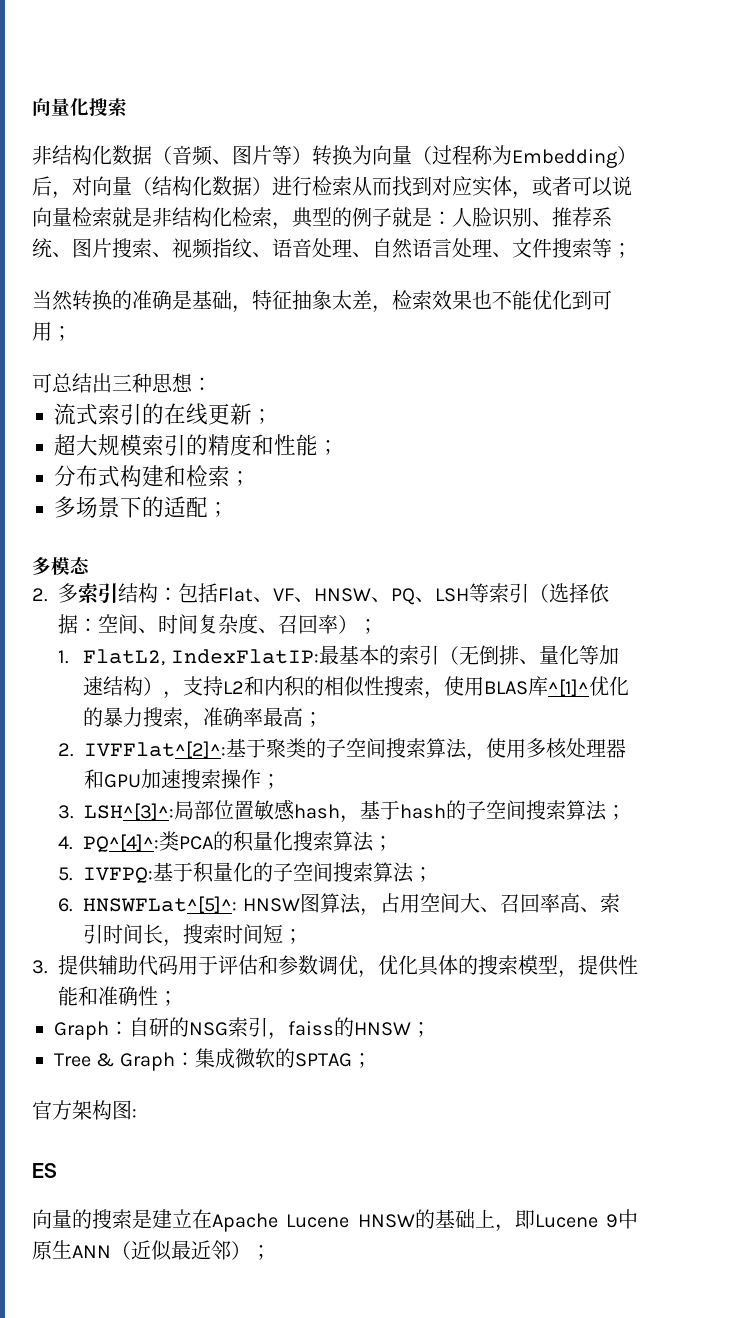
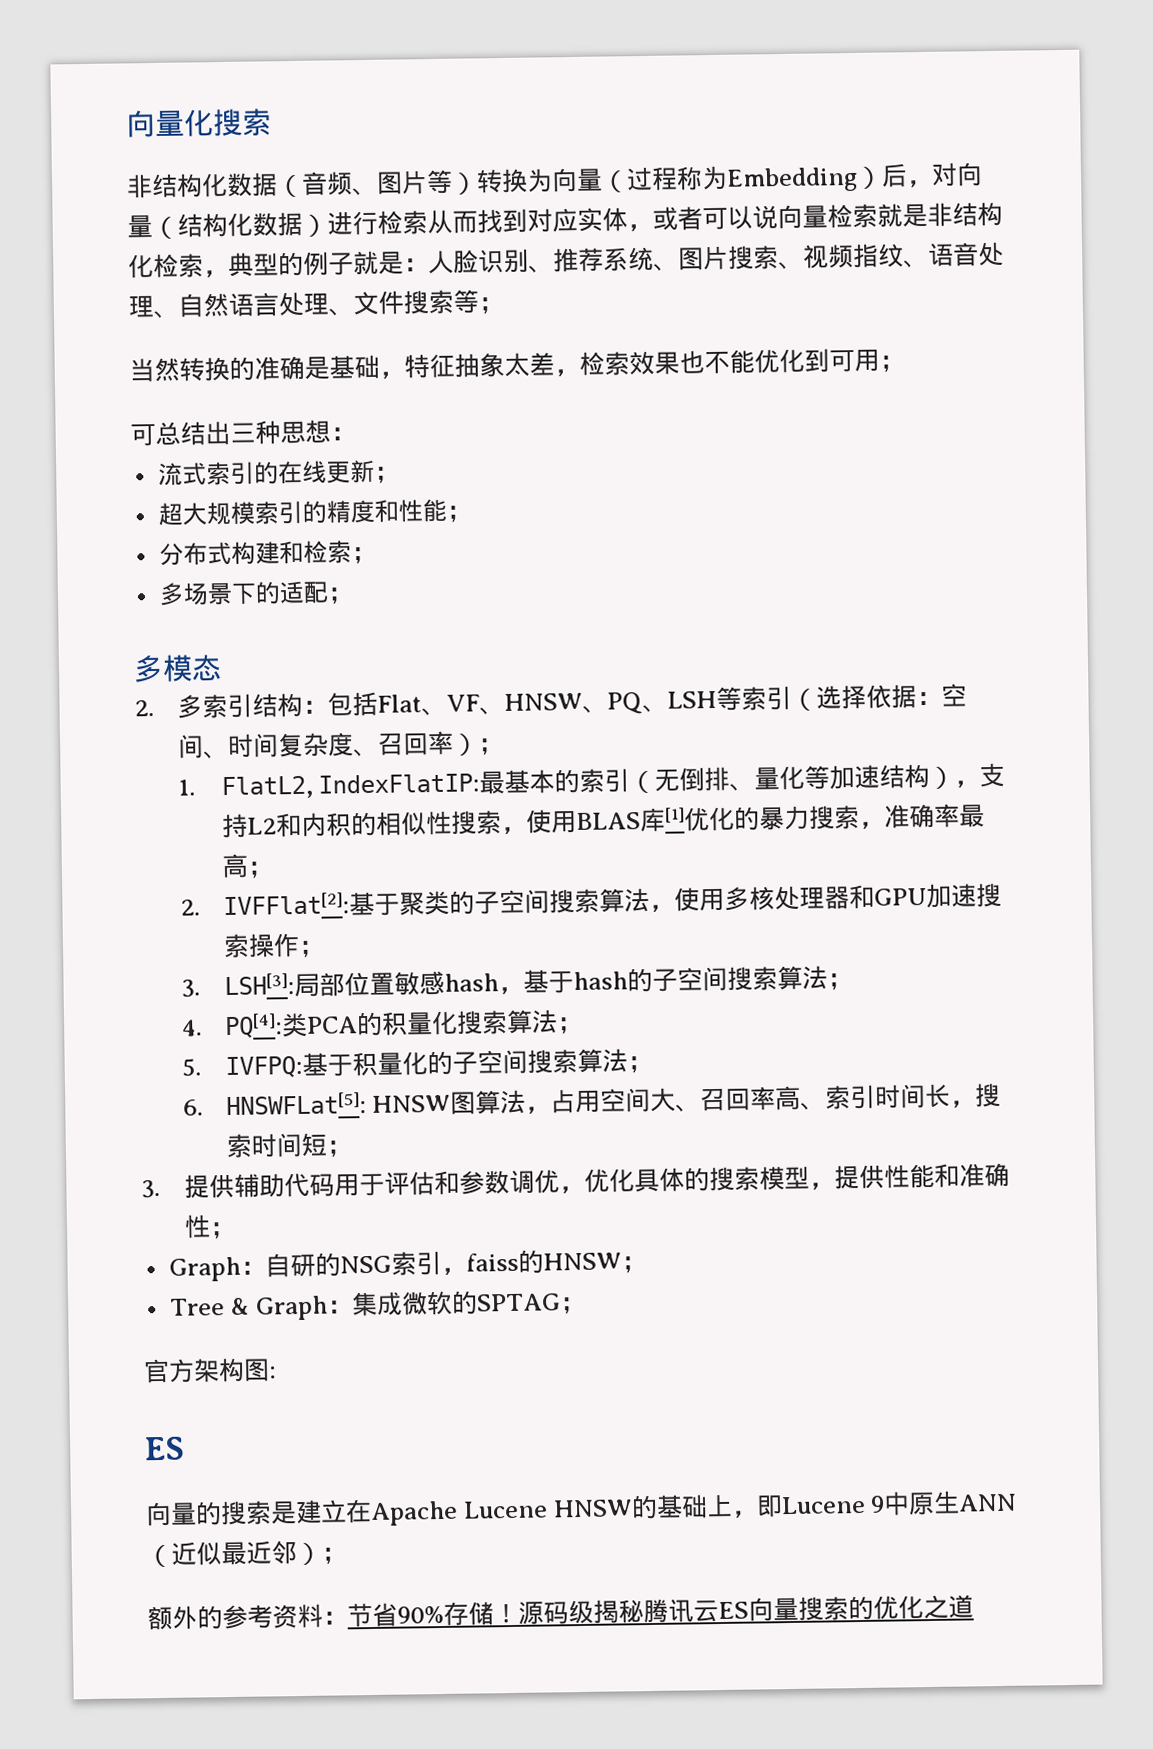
- 1. FlatL2, IndexFlatIP:最基本的索引（无倒排、量化等加速结构），支持L2和内积的相似性搜索，使用BLAS库^[1]^优化的暴力搜索，准确率最高；
+ 1. FlatL2, IndexFlatIP:最基本的索引（无倒排、量化等加速结构），支持L2和内积的相似性搜索，使用BLAS库[1]优化的暴力搜索，准确率最高；
- 2. IVFFlat^[2]^:基于聚类的子空间搜索算法，使用多核处理器和GPU加速搜索操作；
+ 2. IVFFlat[2]:基于聚类的子空间搜索算法，使用多核处理器和GPU加速搜索操作；
- 3. LSH^[3]^:局部位置敏感hash，基于hash的子空间搜索算法；
+ 3. LSH[3]:局部位置敏感hash，基于hash的子空间搜索算法；
- 4. PQ^[4]^:类PCA的积量化搜索算法；
+ 4. PQ[4]:类PCA的积量化搜索算法；
- 6. HNSWFLat^[5]^: HNSW图算法，占用空间大、召回率高、索引时间长，搜索时间短；
+ 6. HNSWFLat[5]: HNSW图算法，占用空间大、召回率高、索引时间长，搜索时间短；
+ 额外的参考资料：节省90%存储！源码级揭秘腾讯云ES向量搜索的优化之道

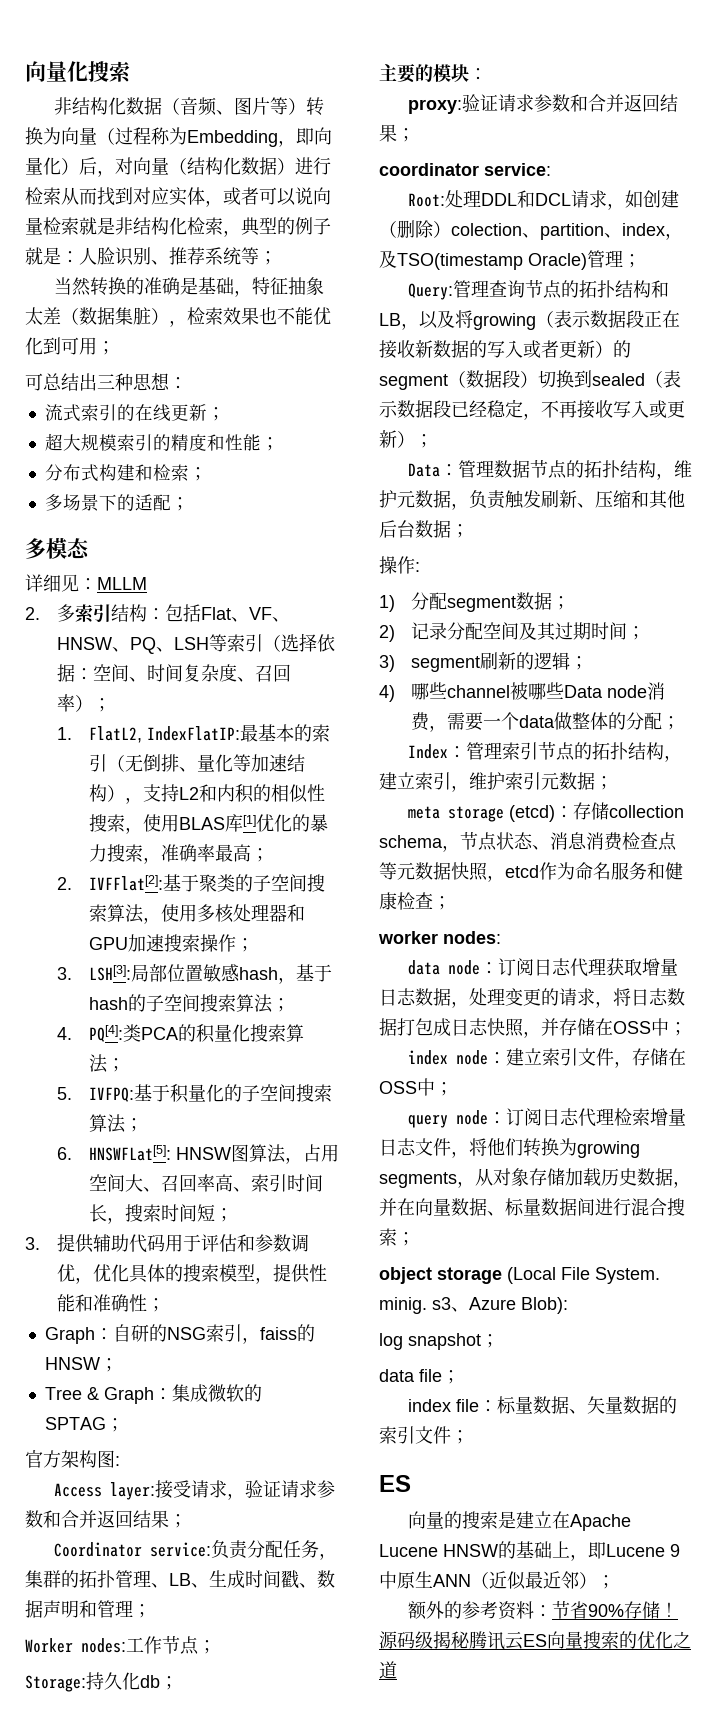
- 非结构化数据（音频、图片等）转换为向量（过程称为Embedding）后，对向量（结构化数据）进行检索从而找到对应实体，或者可以说向量检索就是非结构化检索，典型的例子就是：人脸识别、推荐系统、图片搜索、视频指纹、语音处理、自然语言处理、文件搜索等；
+ 非结构化数据（音频、图片等）转换为向量（过程称为Embedding，即向量化）后，对向量（结构化数据）进行检索从而找到对应实体，或者可以说向量检索就是非结构化检索，典型的例子就是：人脸识别、推荐系统等；
- 当然转换的准确是基础，特征抽象太差，检索效果也不能优化到可用；
+ 当然转换的准确是基础，特征抽象太差（数据集脏），检索效果也不能优化到可用；
+ 详细见：MLLM
+ Access layer:接受请求，验证请求参数和合并返回结果；
+ Coordinator service:负责分配任务，集群的拓扑管理、LB、生成时间戳、数据声明和管理；
+ Worker nodes:工作节点；
+ Storage:持久化db；
+ 主要的模块：
+ proxy:验证请求参数和合并返回结果；
+ coordinator service:
+ Root:处理DDL和DCL请求，如创建（删除）colection、partition、index，及TSO(timestamp Oracle)管理；
+ Query:管理查询节点的拓扑结构和LB，以及将growing（表示数据段正在接收新数据的写入或者更新）的segment（数据段）切换到sealed（表示数据段已经稳定，不再接收写入或更新）；
+ Data：管理数据节点的拓扑结构，维护元数据，负责触发刷新、压缩和其他后台数据；
+ 操作:
+ 1)分配segment数据；
+ 2)记录分配空间及其过期时间；
+ 3) segment刷新的逻辑；
+ 4)哪些channel被哪些Data node消费，需要一个data做整体的分配；
+ Index：管理索引节点的拓扑结构，建立索引，维护索引元数据；
+ meta storage (etcd)：存储collection schema，节点状态、消息消费检查点等元数据快照，etcd作为命名服务和健康检查；
+ worker nodes:
+ data node：订阅日志代理获取增量日志数据，处理变更的请求，将日志数据打包成日志快照，并存储在OSS中；
+ index node：建立索引文件，存储在OSS中；
+ query node：订阅日志代理检索增量日志文件，将他们转换为growing segments，从对象存储加载历史数据，并在向量数据、标量数据间进行混合搜索；
+ object storage (Local File System. minig. s3、Azure Blob):
+ log snapshot；
+ data file；
+ index file：标量数据、矢量数据的索引文件；

